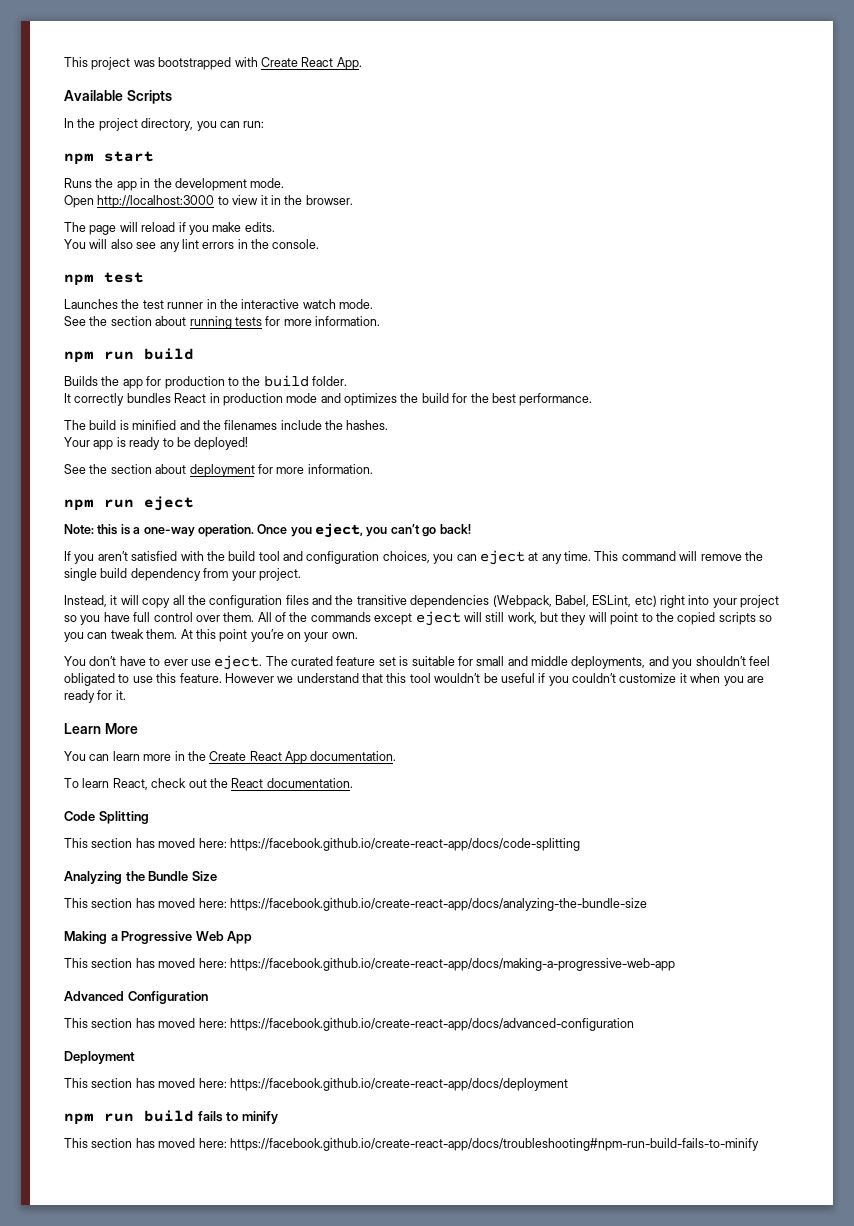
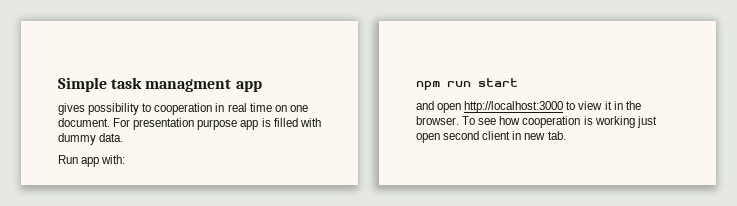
- This project was bootstrapped with Create React App.
- Available Scripts
- In the project directory, you can run:
- npm start
+ Simple task managment app
+ gives possibility to cooperation in real time on one document. For presentation purpose app is filled with dummy data.
+ Run app with:
+ npm run start
- Runs the app in the development mode.
- Open http://localhost:3000 to view it in the browser.
- The page will reload if you make edits.
- You will also see any lint errors in the console.
- npm test
- Launches the test runner in the interactive watch mode.
- See the section about running tests for more information.
- npm run build
- Builds the app for production to the build folder.
- It correctly bundles React in production mode and optimizes the build for the best performance.
- The build is minified and the filenames include the hashes.
- Your app is ready to be deployed!
- See the section about deployment for more information.
- npm run eject
- Note: this is a one-way operation. Once you eject, you can’t go back!
- If you aren’t satisfied with the build tool and configuration choices, you can eject at any time. This command will remove the single build dependency from your project.
- Instead, it will copy all the configuration files and the transitive dependencies (Webpack, Babel, ESLint, etc) right into your project so you have full control over them. All of the commands except eject will still work, but they will point to the copied scripts so you can tweak them. At this point you’re on your own.
- You don’t have to ever use eject. The curated feature set is suitable for small and middle deployments, and you shouldn’t feel obligated to use this feature. However we understand that this tool wouldn’t be useful if you couldn’t customize it when you are ready for it.
- Learn More
- You can learn more in the Create React App documentation.
- To learn React, check out the React documentation.
- Code Splitting
- This section has moved here: https://facebook.github.io/create-react-app/docs/code-splitting
- Analyzing the Bundle Size
- This section has moved here: https://facebook.github.io/create-react-app/docs/analyzing-the-bundle-size
- Making a Progressive Web App
- This section has moved here: https://facebook.github.io/create-react-app/docs/making-a-progressive-web-app
- Advanced Configuration
- This section has moved here: https://facebook.github.io/create-react-app/docs/advanced-configuration
- Deployment
- This section has moved here: https://facebook.github.io/create-react-app/docs/deployment
- npm run build fails to minify
- This section has moved here: https://facebook.github.io/create-react-app/docs/troubleshooting#npm-run-build-fails-to-minify
+ and open http://localhost:3000 to view it in the browser. To see how cooperation is working just open second client in new tab.

